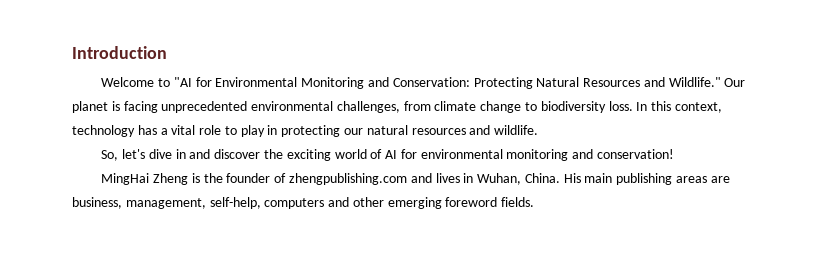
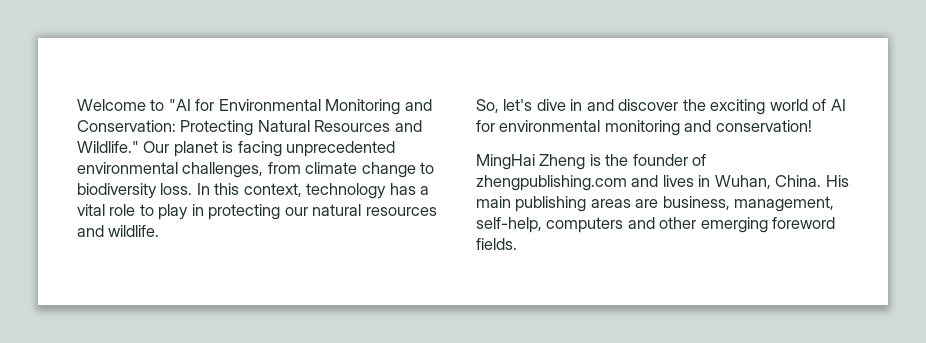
- Introduction

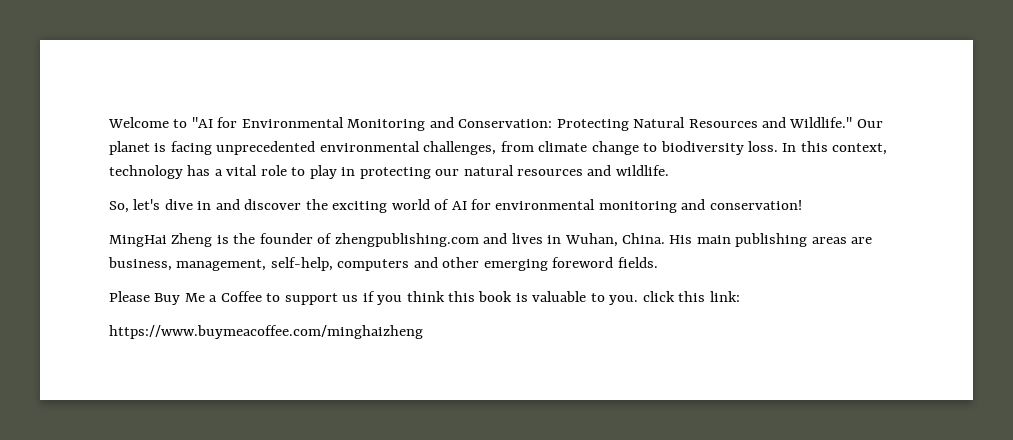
+ Please Buy Me a Coffee to support us if you think this book is valuable to you. click this link:
+ https://www.buymeacoffee.com/minghaizheng

